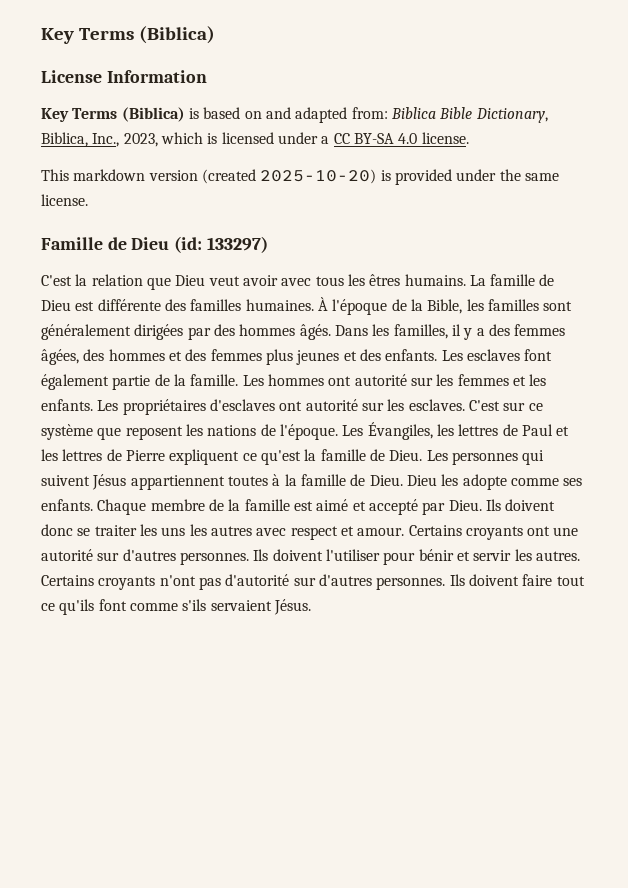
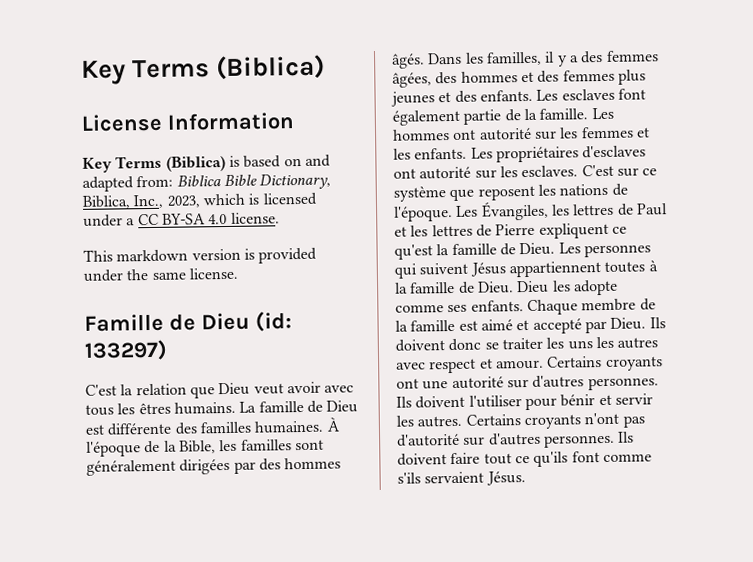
- This markdown version (created 2025-10-20) is provided under the same license.
+ This markdown version is provided under the same license.

